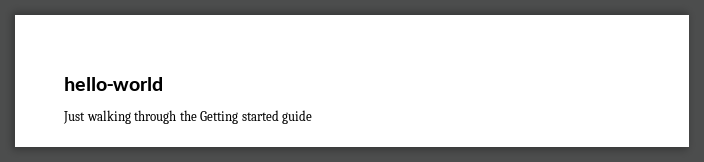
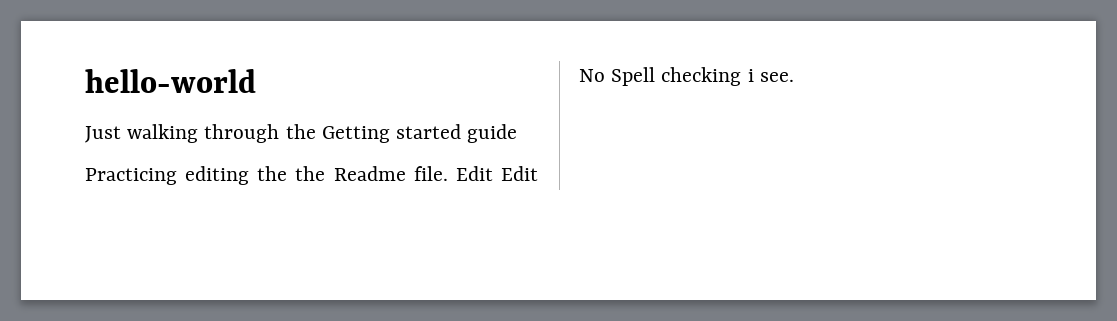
+ Practicing editing the the Readme file. Edit Edit No Spell checking i see.

